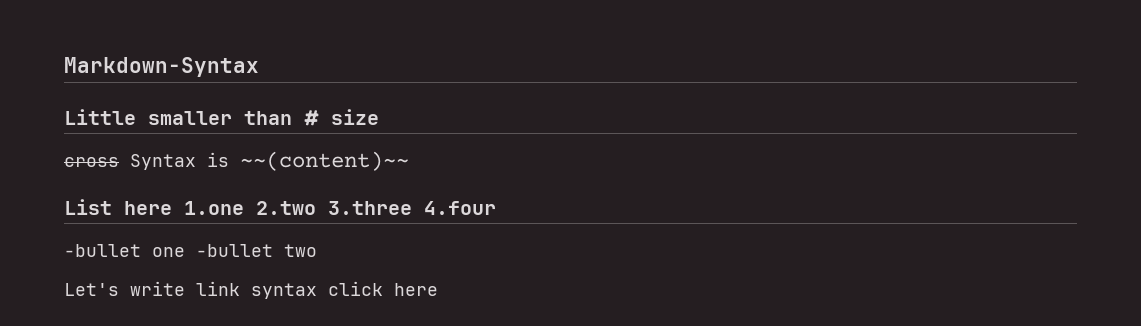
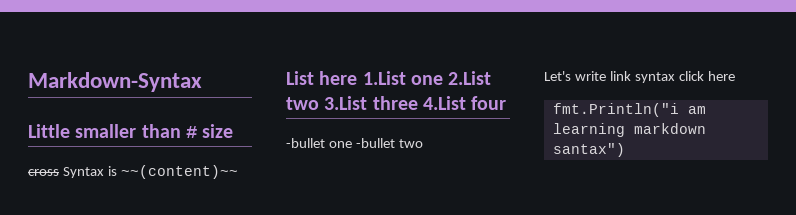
- List here 1.one 2.two 3.three 4.four
+ List here 1.List one 2.List two 3.List three 4.List four
+ fmt.Println("i am learning markdown santax")

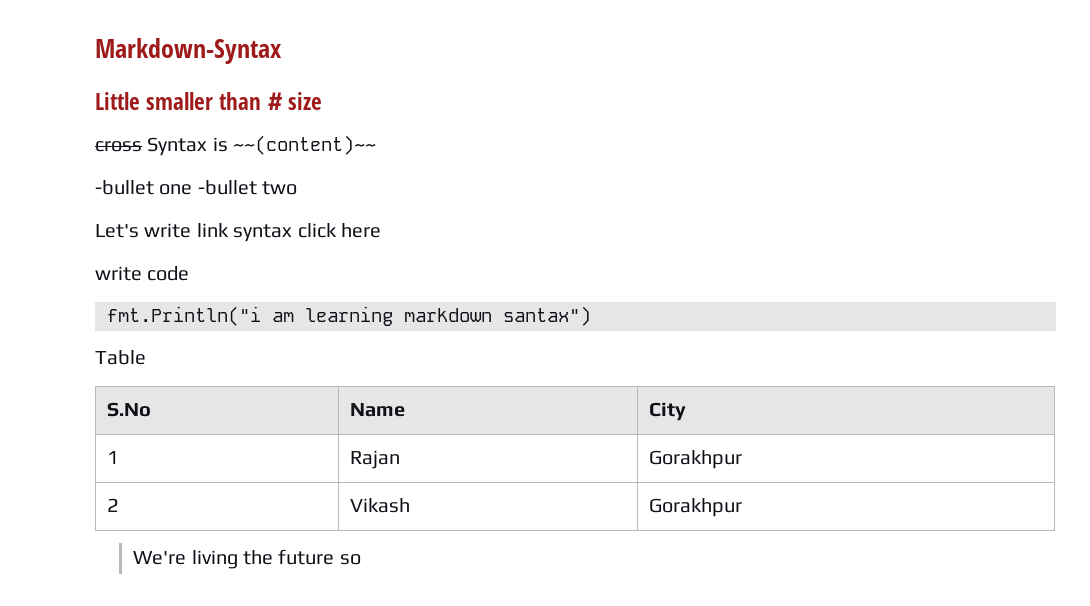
- List here 1.List one 2.List two 3.List three 4.List four
+ write code
+ Table
+ S.No | Name | City
+ 1 | Rajan | Gorakhpur
+ 2 | Vikash | Gorakhpur
+ We're living the future so

